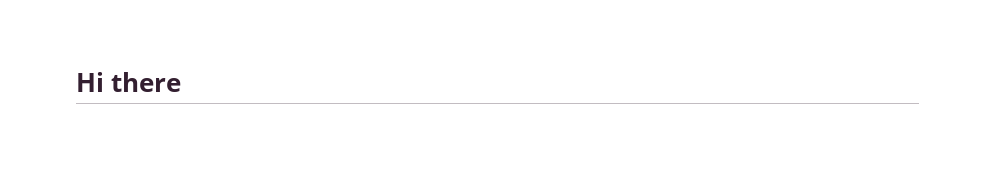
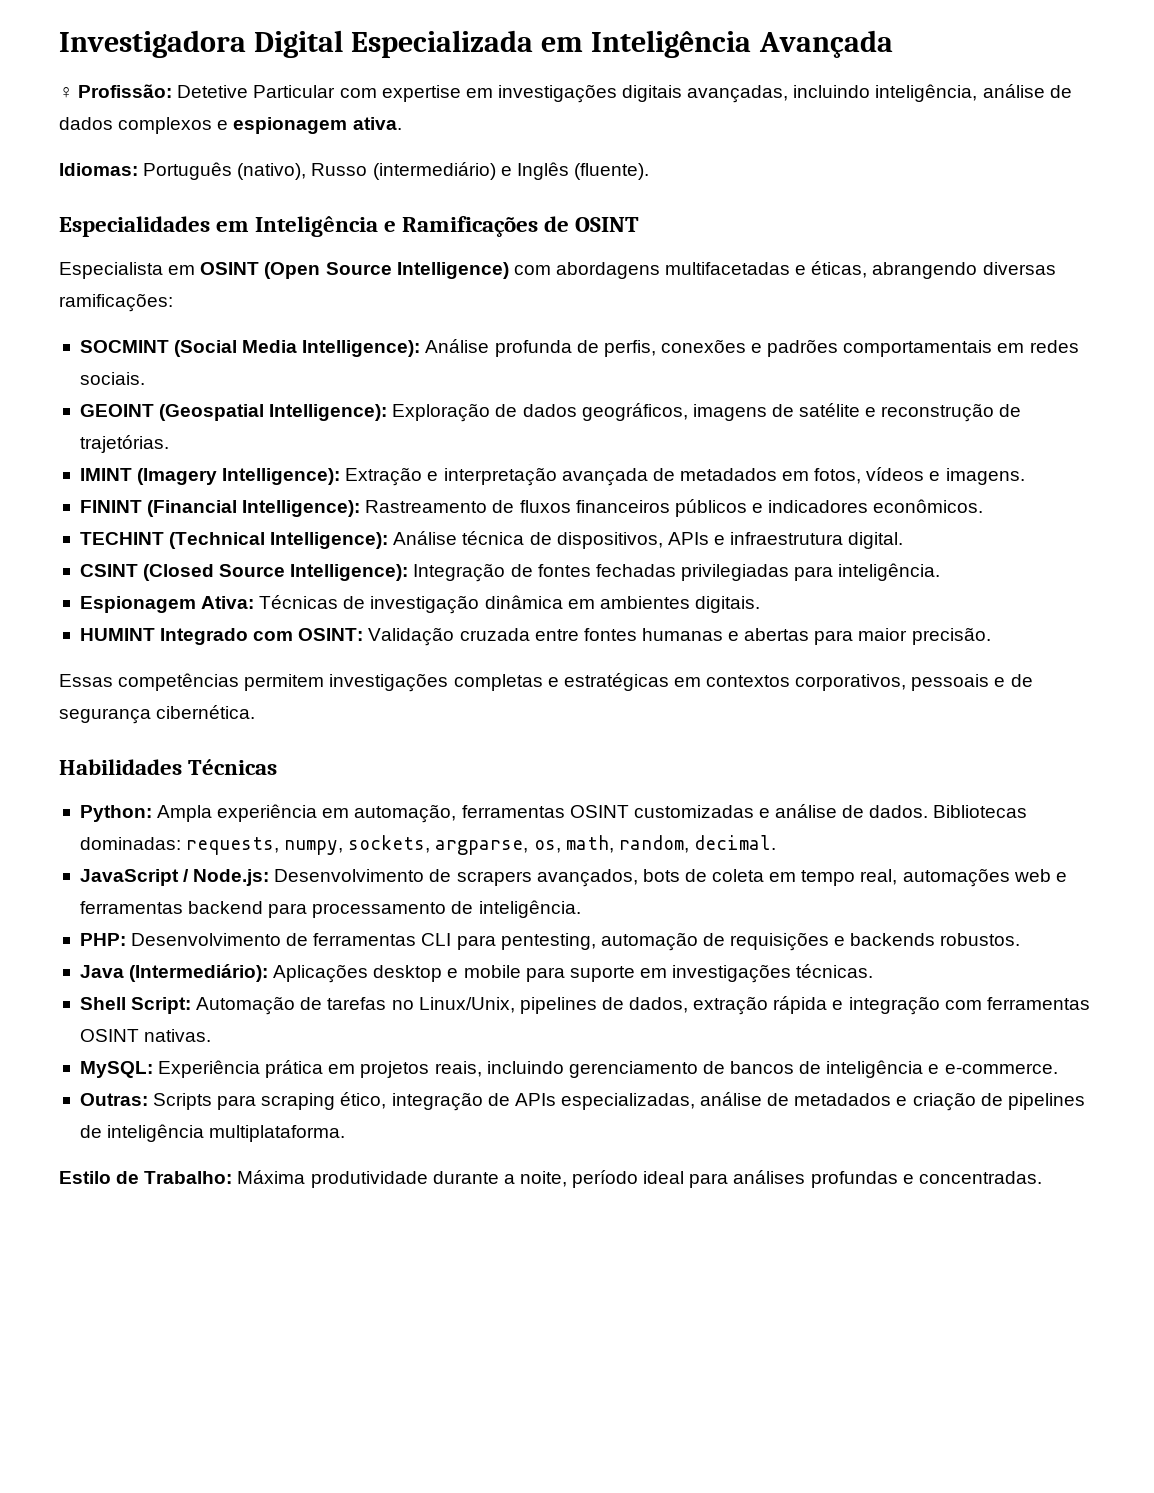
- Hi there
+ Investigadora Digital Especializada em Inteligência Avançada
+ ♀ Profissão: Detetive Particular com expertise em investigações digitais avançadas, incluindo inteligência, análise de dados complexos e espionagem ativa.
+ Idiomas: Português (nativo), Russo (intermediário) e Inglês (fluente).
+ Especialidades em Inteligência e Ramificações de OSINT
+ Especialista em OSINT (Open Source Intelligence) com abordagens multifacetadas e éticas, abrangendo diversas ramificações:
+ SOCMINT (Social Media Intelligence): Análise profunda de perfis, conexões e padrões comportamentais em redes sociais.
+ GEOINT (Geospatial Intelligence): Exploração de dados geográficos, imagens de satélite e reconstrução de trajetórias.
+ IMINT (Imagery Intelligence): Extração e interpretação avançada de metadados em fotos, vídeos e imagens.
+ FININT (Financial Intelligence): Rastreamento de fluxos financeiros públicos e indicadores econômicos.
+ TECHINT (Technical Intelligence): Análise técnica de dispositivos, APIs e infraestrutura digital.
+ CSINT (Closed Source Intelligence): Integração de fontes fechadas privilegiadas para inteligência.
+ Espionagem Ativa: Técnicas de investigação dinâmica em ambientes digitais.
+ HUMINT Integrado com OSINT: Validação cruzada entre fontes humanas e abertas para maior precisão.
+ Essas competências permitem investigações completas e estratégicas em contextos corporativos, pessoais e de segurança cibernética.
+ Habilidades Técnicas
+ Python: Ampla experiência em automação, ferramentas OSINT customizadas e análise de dados. Bibliotecas dominadas: requests, numpy, sockets, argparse, os, math, random, decimal.
+ JavaScript / Node.js: Desenvolvimento de scrapers avançados, bots de coleta em tempo real, automações web e ferramentas backend para processamento de inteligência.
+ PHP: Desenvolvimento de ferramentas CLI para pentesting, automação de requisições e backends robustos.
+ Java (Intermediário): Aplicações desktop e mobile para suporte em investigações técnicas.
+ Shell Script: Automação de tarefas no Linux/Unix, pipelines de dados, extração rápida e integração com ferramentas OSINT nativas.
+ MySQL: Experiência prática em projetos reais, incluindo gerenciamento de bancos de inteligência e e-commerce.
+ Outras: Scripts para scraping ético, integração de APIs especializadas, análise de metadados e criação de pipelines de inteligência multiplataforma.
+ Estilo de Trabalho: Máxima produtividade durante a noite, período ideal para análises profundas e concentradas.

